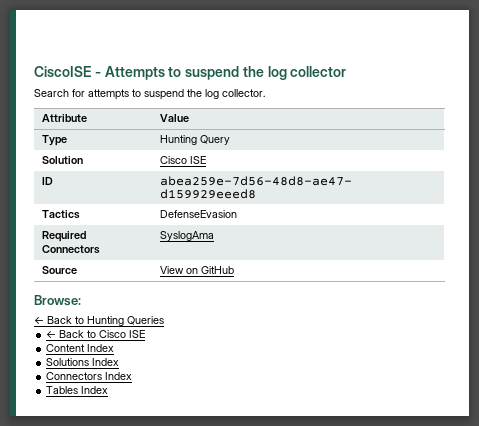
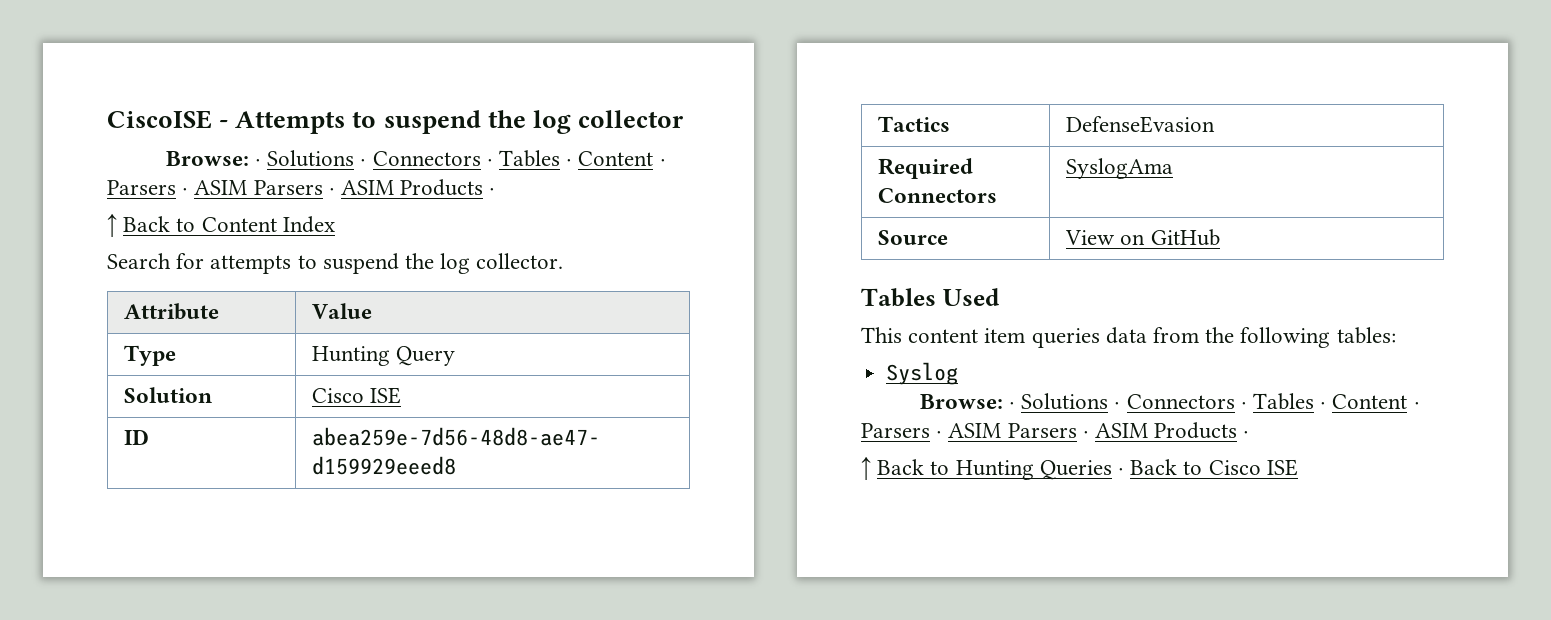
  CiscoISE - Attempts to suspend the log collector
+ Browse: · Solutions · Connectors · Tables · Content · Parsers · ASIM Parsers · ASIM Products ·
+ ↑ Back to Content Index
- Browse:
- ← Back to Hunting Queries
- ← Back to Cisco ISE
+ Tables Used
+ This content item queries data from the following tables:
+ Syslog
+ Browse: · Solutions · Connectors · Tables · Content · Parsers · ASIM Parsers · ASIM Products ·
+ ↑ Back to Hunting Queries · Back to Cisco ISE
- Content Index
- Solutions Index
- Connectors Index
- Tables Index

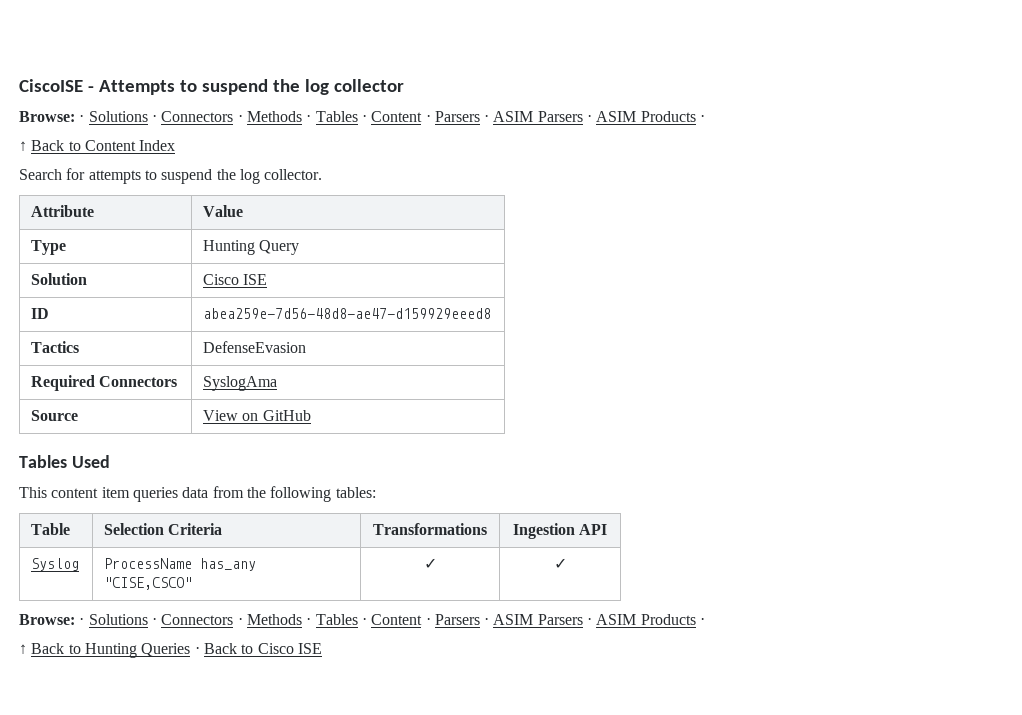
  CiscoISE - Attempts to suspend the log collector
- Browse: · Solutions · Connectors · Tables · Content · Parsers · ASIM Parsers · ASIM Products ·
+ Browse: · Solutions · Connectors · Methods · Tables · Content · Parsers · ASIM Parsers · ASIM Products ·
- Syslog
- Browse: · Solutions · Connectors · Tables · Content · Parsers · ASIM Parsers · ASIM Products ·
+ Table | Selection Criteria | Transformations | Ingestion API
+ Syslog | ProcessName has_any "CISE,CSCO" | ✓ | ✓
+ Browse: · Solutions · Connectors · Methods · Tables · Content · Parsers · ASIM Parsers · ASIM Products ·

